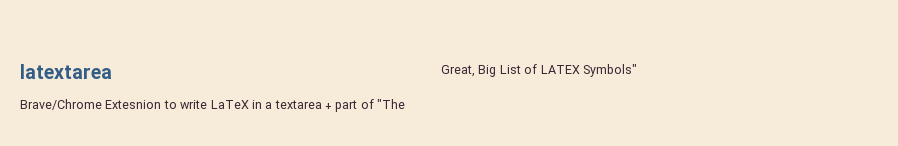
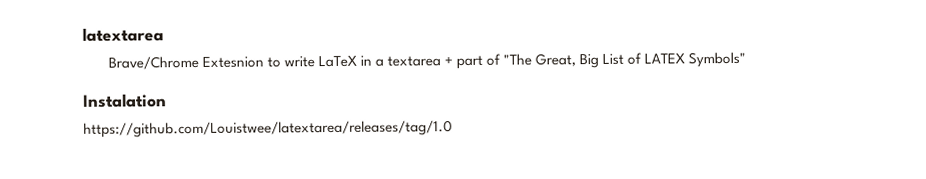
+ Instalation
+ https://github.com/Louistwee/latextarea/releases/tag/1.0

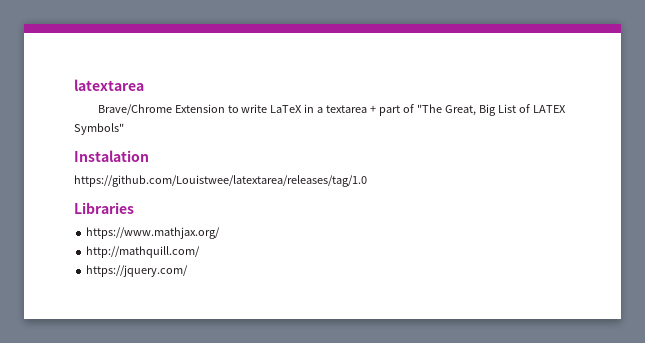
- Brave/Chrome Extesnion to write LaTeX in a textarea + part of "The Great, Big List of LATEX Symbols"
+ Brave/Chrome Extension to write LaTeX in a textarea + part of "The Great, Big List of LATEX Symbols"
+ Libraries
+ https://www.mathjax.org/
+ http://mathquill.com/
+ https://jquery.com/

